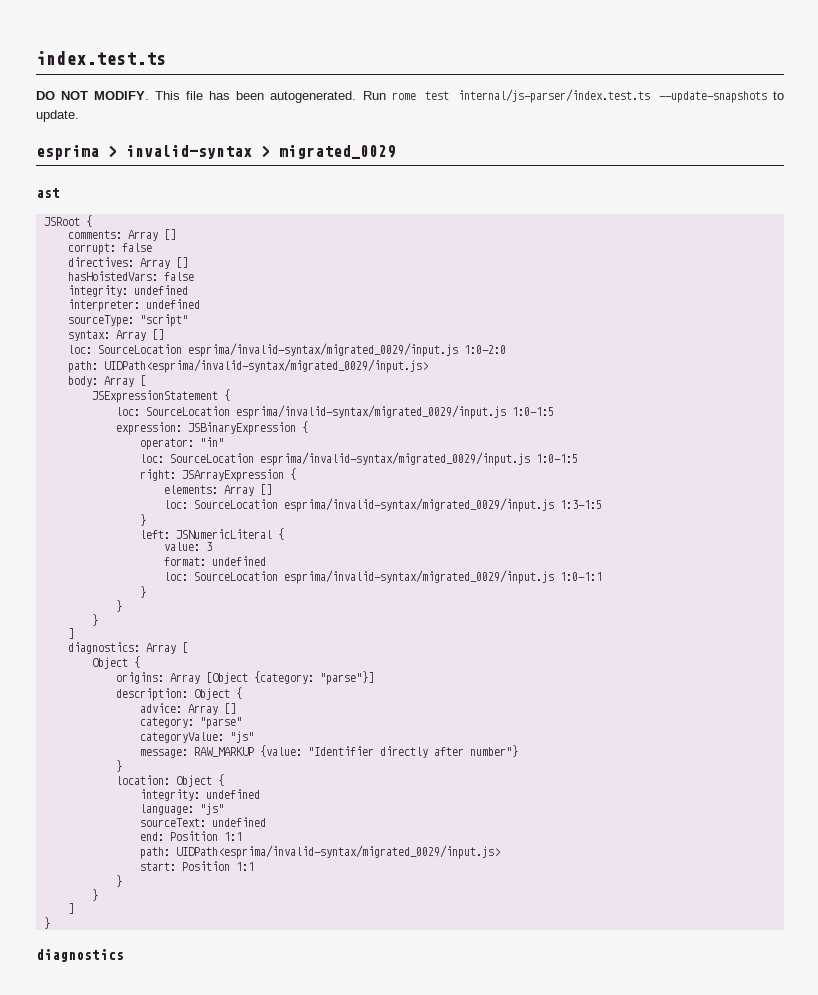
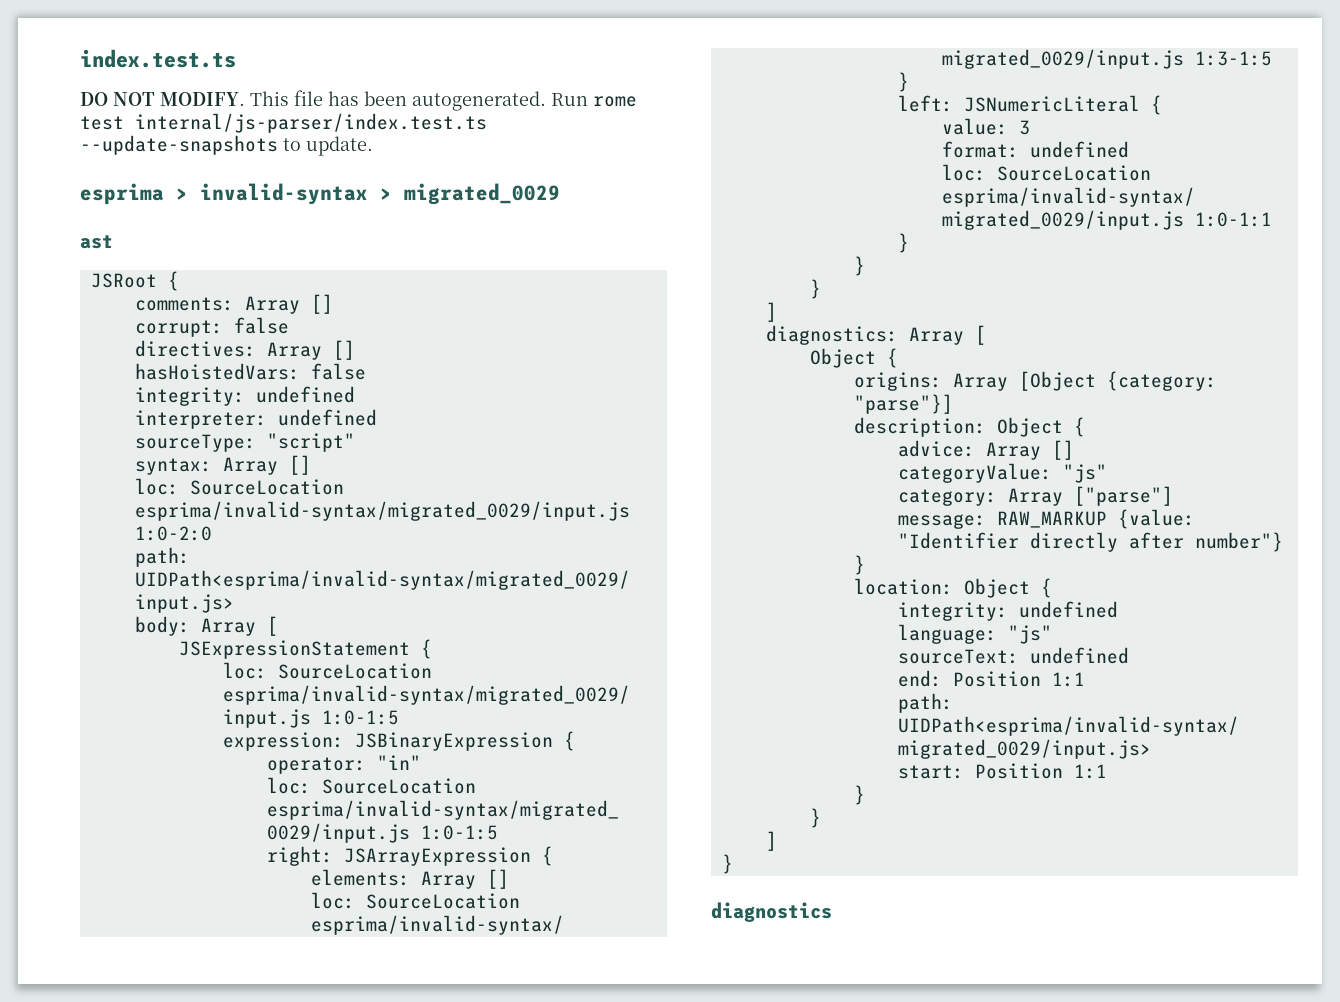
- category: "parse"
+ category: Array ["parse"]

